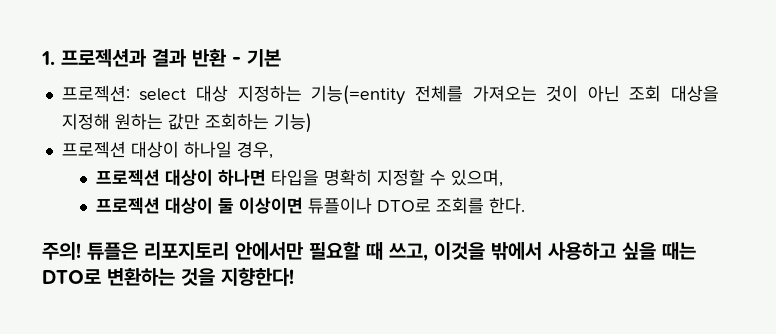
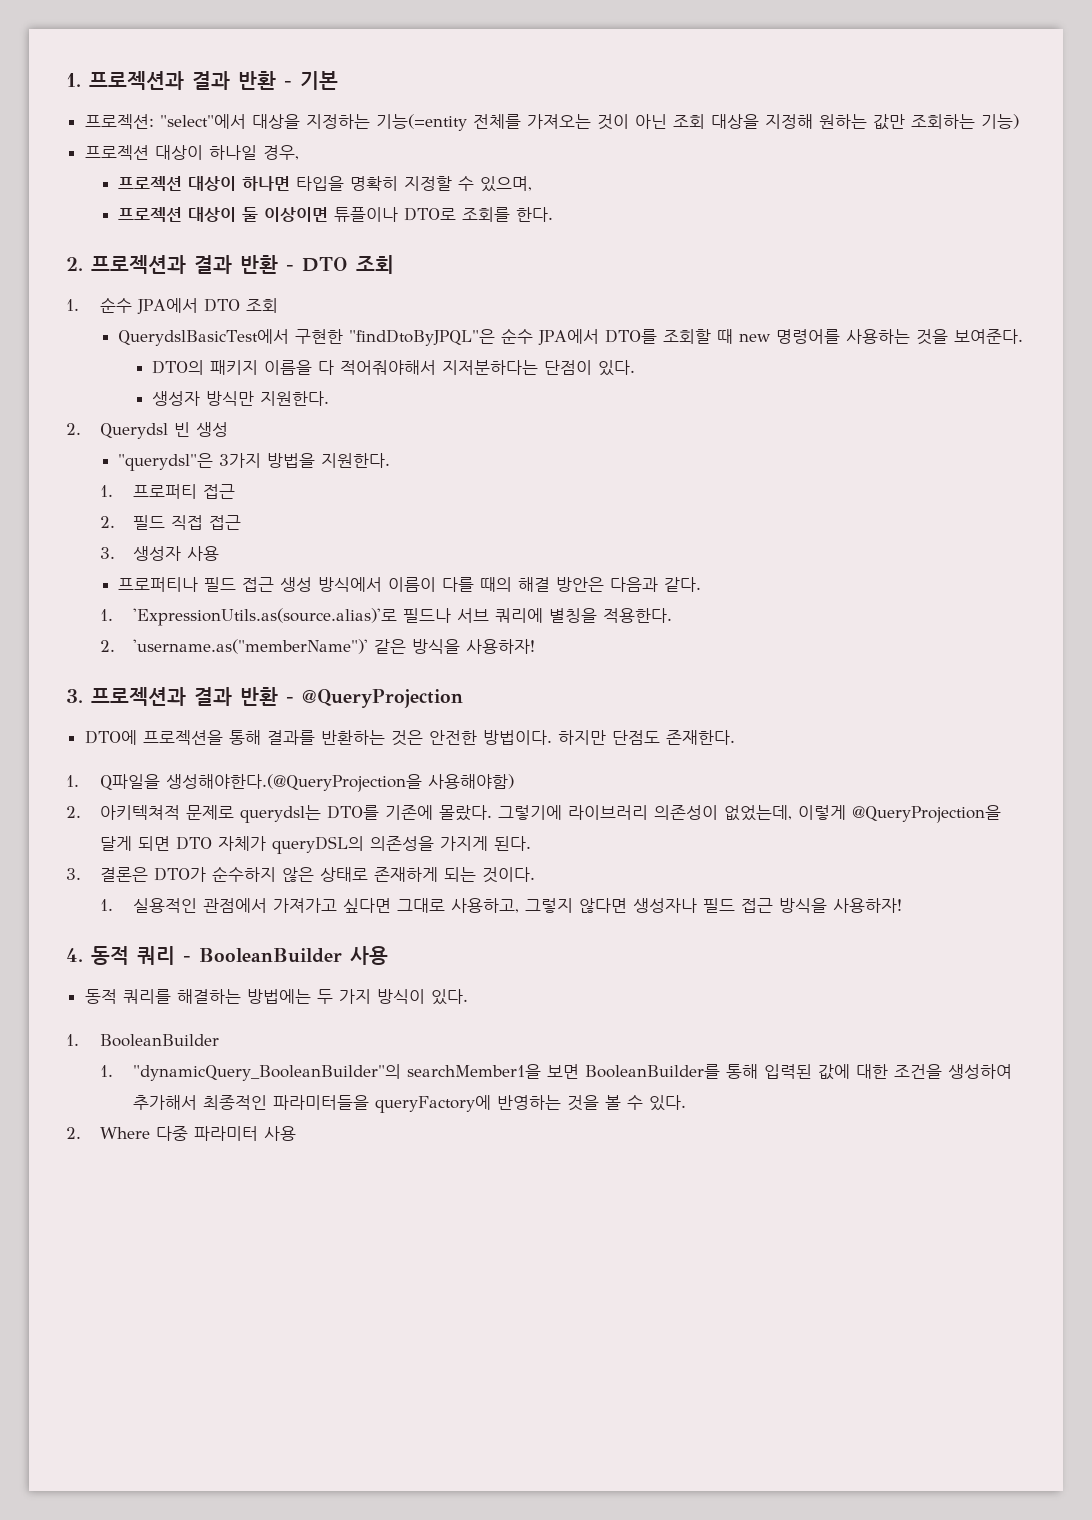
- 프로젝션: select 대상 지정하는 기능(=entity 전체를 가져오는 것이 아닌 조회 대상을 지정해 원하는 값만 조회하는 기능)
+ 프로젝션: "select"에서 대상을 지정하는 기능(=entity 전체를 가져오는 것이 아닌 조회 대상을 지정해 원하는 값만 조회하는 기능)
- 주의! 튜플은 리포지토리 안에서만 필요할 때 쓰고, 이것을 밖에서 사용하고 싶을 때는 DTO로 변환하는 것을 지향한다!
+ 2. 프로젝션과 결과 반환 - DTO 조회
+ 1. 순수 JPA에서 DTO 조회
+ QuerydslBasicTest에서 구현한 "findDtoByJPQL"은 순수 JPA에서 DTO를 조회할 때 new 명령어를 사용하는 것을 보여준다.
+ DTO의 패키지 이름을 다 적어줘야해서 지저분하다는 단점이 있다.
+ 생성자 방식만 지원한다.
+ 2. Querydsl 빈 생성
+ "querydsl"은 3가지 방법을 지원한다.
+ 1. 프로퍼티 접근
+ 2. 필드 직접 접근
+ 3. 생성자 사용
+ 프로퍼티나 필드 접근 생성 방식에서 이름이 다를 때의 해결 방안은 다음과 같다.
+ 1. 'ExpressionUtils.as(source.alias)'로 필드나 서브 쿼리에 별칭을 적용한다.
+ 2. 'username.as("memberName")' 같은 방식을 사용하자!
+ 3. 프로젝션과 결과 반환 - @QueryProjection
+ DTO에 프로젝션을 통해 결과를 반환하는 것은 안전한 방법이다. 하지만 단점도 존재한다.
+ 1. Q파일을 생성해야한다.(@QueryProjection을 사용해야함)
+ 2. 아키텍쳐적 문제로 querydsl는 DTO를 기존에 몰랐다. 그렇기에 라이브러리 의존성이 없었는데, 이렇게 @QueryProjection을 달게 되면 DTO 자체가 queryDSL의 의존성을 가지게 된다.
+ 3. 결론은 DTO가 순수하지 않은 상태로 존재하게 되는 것이다.
+ 1. 실용적인 관점에서 가져가고 싶다면 그대로 사용하고, 그렇지 않다면 생성자나 필드 접근 방식을 사용하자!
+ 4. 동적 쿼리 - BooleanBuilder 사용
+ 동적 쿼리를 해결하는 방법에는 두 가지 방식이 있다.
+ 1. BooleanBuilder
+ 1. "dynamicQuery_BooleanBuilder"의 searchMember1을 보면 BooleanBuilder를 통해 입력된 값에 대한 조건을 생성하여 추가해서 최종적인 파라미터들을 queryFactory에 반영하는 것을 볼 수 있다.
+ 2. Where 다중 파라미터 사용

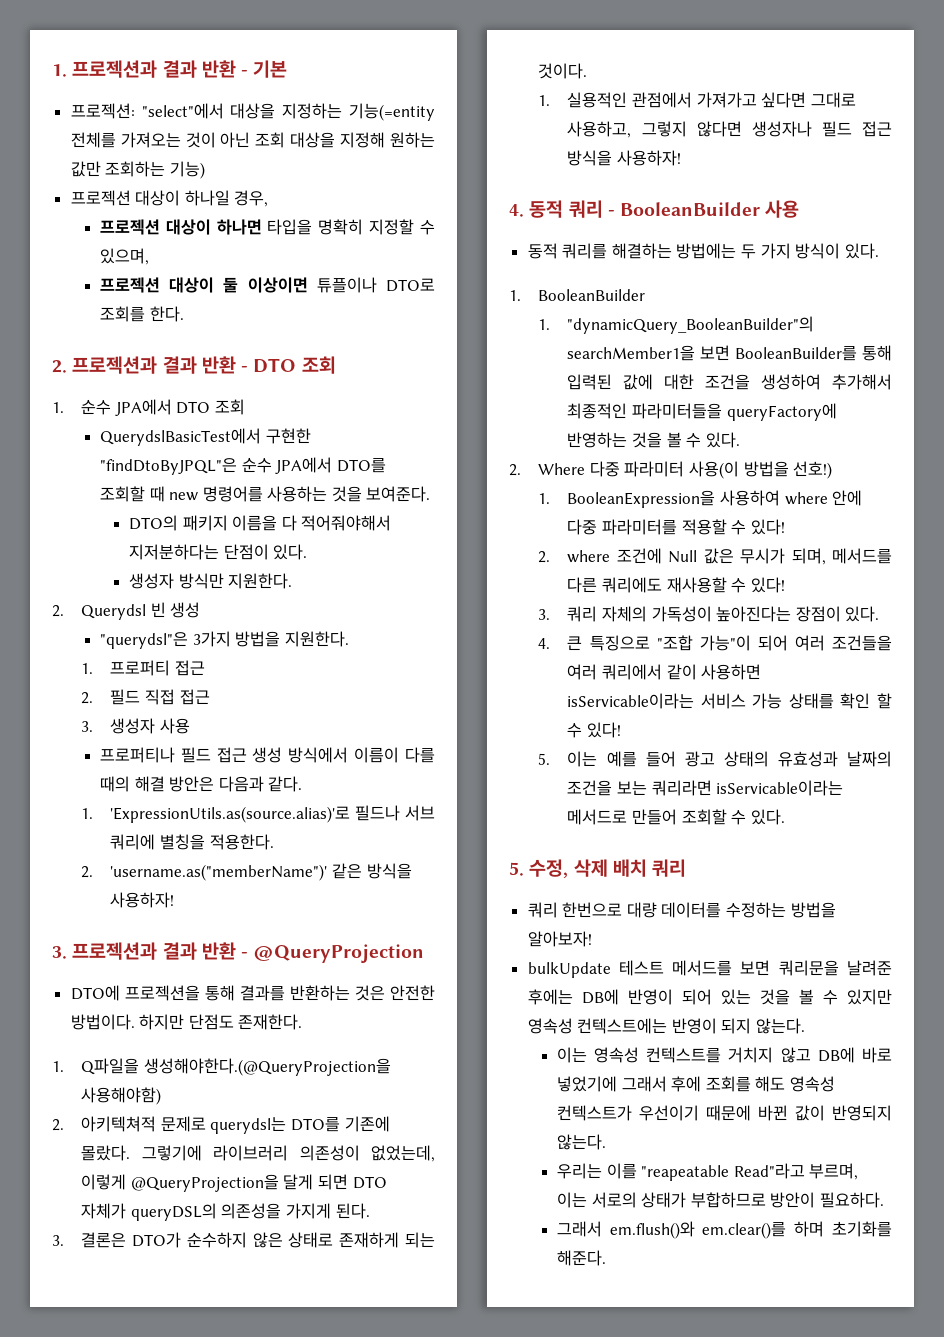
- 2. Where 다중 파라미터 사용
+ 2. Where 다중 파라미터 사용(이 방법을 선호!)
+ 1. BooleanExpression을 사용하여 where 안에 다중 파라미터를 적용할 수 있다!
+ 2. where 조건에 Null 값은 무시가 되며, 메서드를 다른 쿼리에도 재사용할 수 있다!
+ 3. 쿼리 자체의 가독성이 높아진다는 장점이 있다.
+ 4. 큰 특징으로 "조합 가능"이 되어 여러 조건들을 여러 쿼리에서 같이 사용하면 isServicable이라는 서비스 가능 상태를 확인 할 수 있다!
+ 5. 이는 예를 들어 광고 상태의 유효성과 날짜의 조건을 보는 쿼리라면 isServicable이라는 메서드로 만들어 조회할 수 있다.
+ 5. 수정, 삭제 배치 쿼리
+ 쿼리 한번으로 대량 데이터를 수정하는 방법을 알아보자!
+ bulkUpdate 테스트 메서드를 보면 쿼리문을 날려준 후에는 DB에 반영이 되어 있는 것을 볼 수 있지만 영속성 컨텍스트에는 반영이 되지 않는다.
+ 이는 영속성 컨텍스트를 거치지 않고 DB에 바로 넣었기에 그래서 후에 조회를 해도 영속성 컨텍스트가 우선이기 때문에 바뀐 값이 반영되지 않는다.
+ 우리는 이를 "reapeatable Read"라고 부르며, 이는 서로의 상태가 부합하므로 방안이 필요하다.
+ 그래서 em.flush()와 em.clear()를 하며 초기화를 해준다.

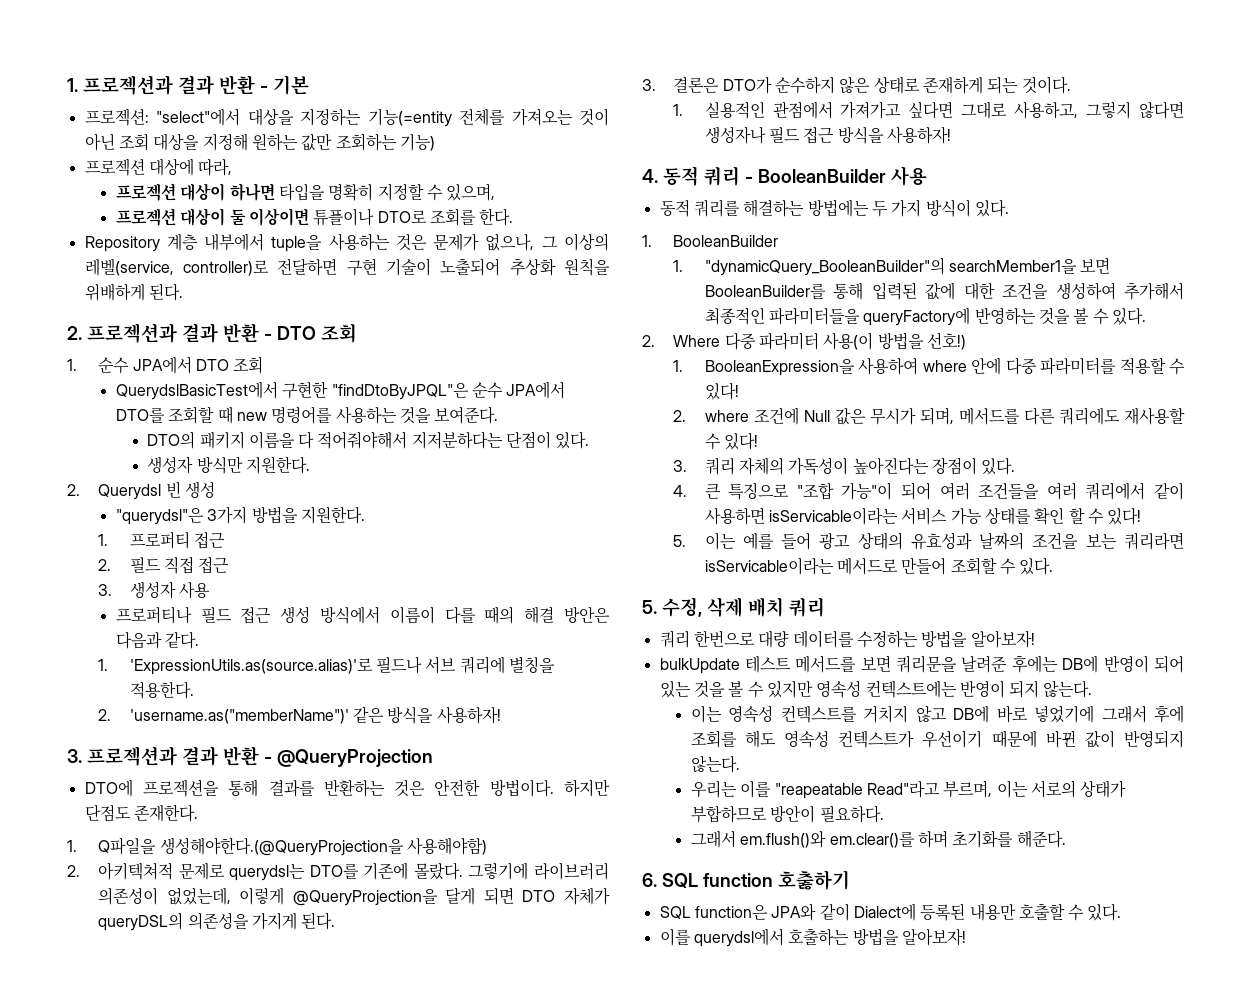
- 프로젝션 대상이 하나일 경우,
+ 프로젝션 대상에 따라,
+ Repository 계층 내부에서 tuple을 사용하는 것은 문제가 없으나, 그 이상의 레벨(service, controller)로 전달하면 구현 기술이 노출되어 추상화 원칙을 위배하게 된다.
+ 6. SQL function 호춣하기
+ SQL function은 JPA와 같이 Dialect에 등록된 내용만 호출할 수 있다.
+ 이를 querydsl에서 호출하는 방법을 알아보자!

